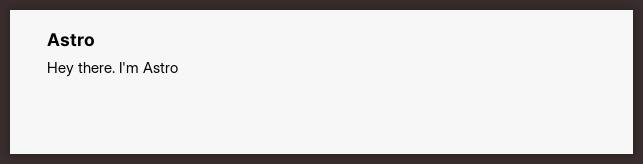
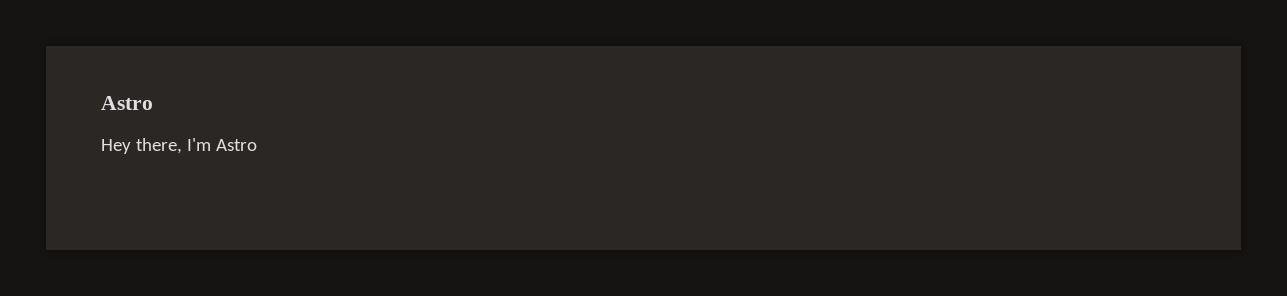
- Hey there. I'm Astro
+ Hey there, I'm Astro

